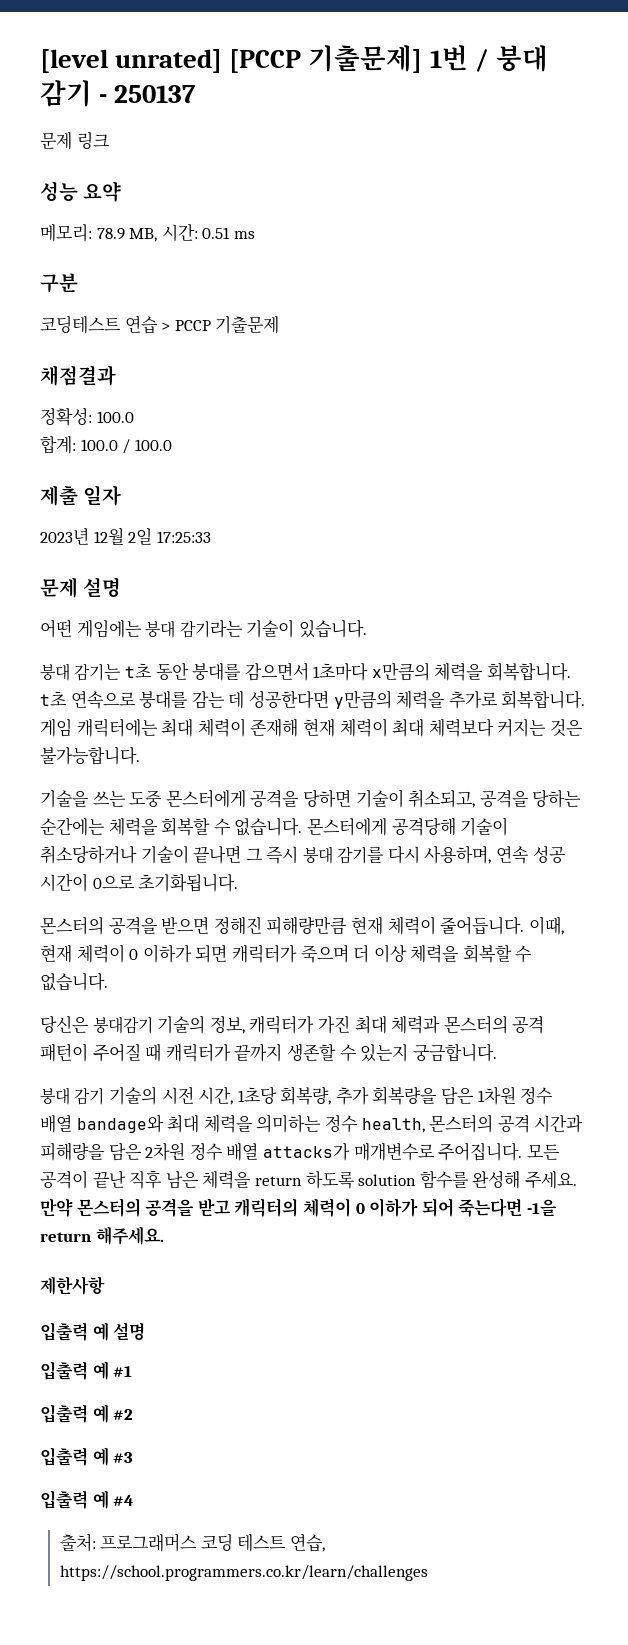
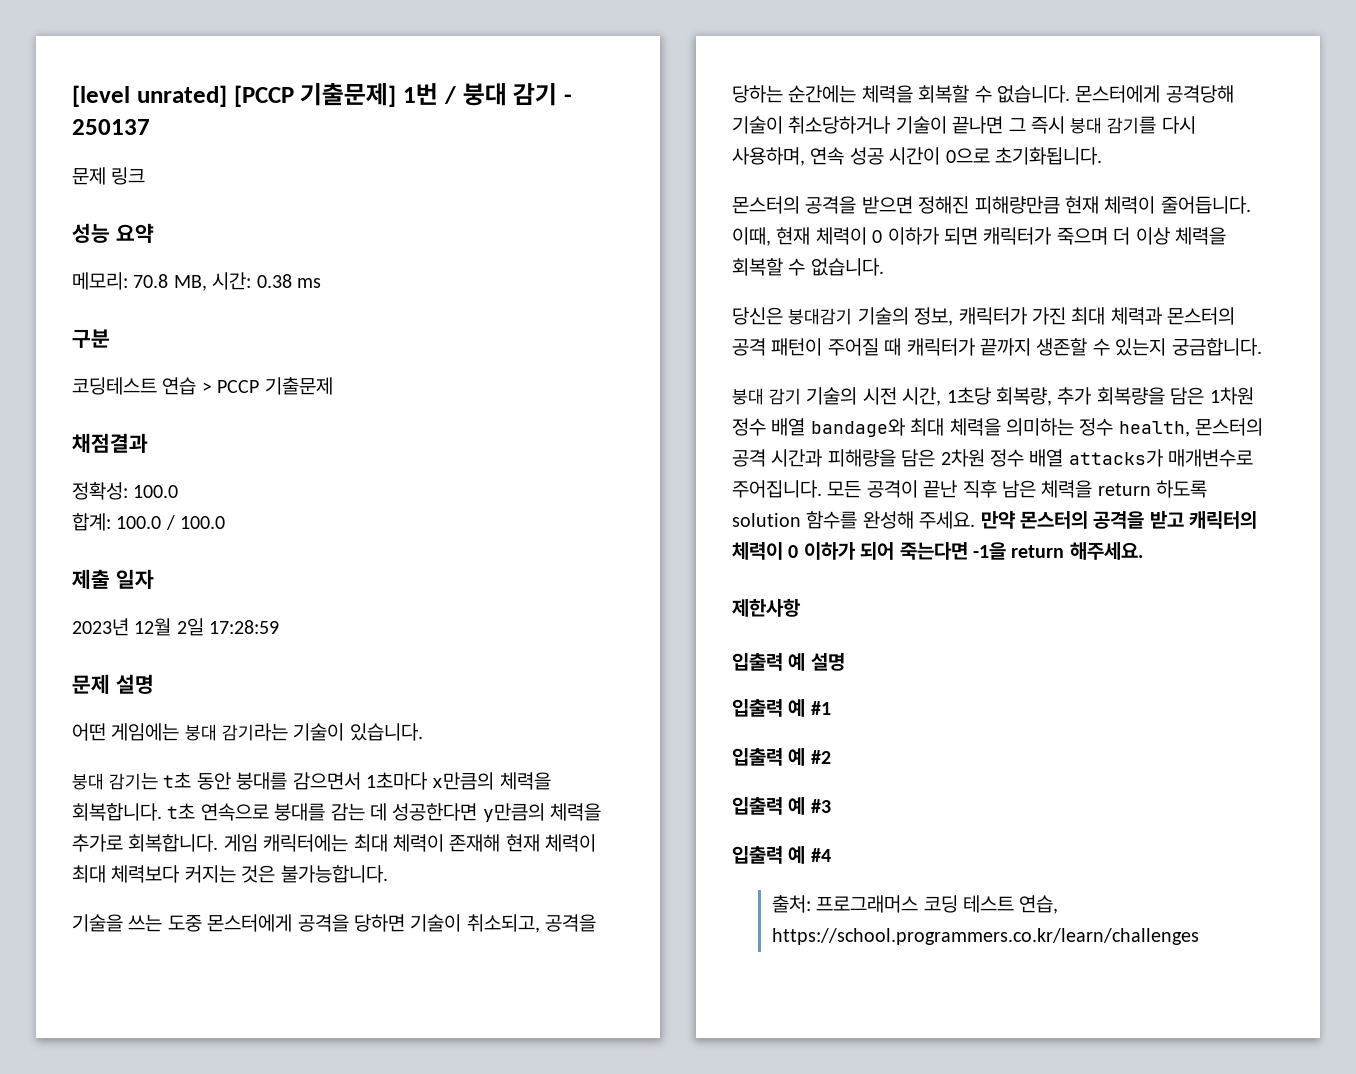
- 메모리: 78.9 MB, 시간: 0.51 ms
+ 메모리: 70.8 MB, 시간: 0.38 ms
- 2023년 12월 2일 17:25:33
+ 2023년 12월 2일 17:28:59

